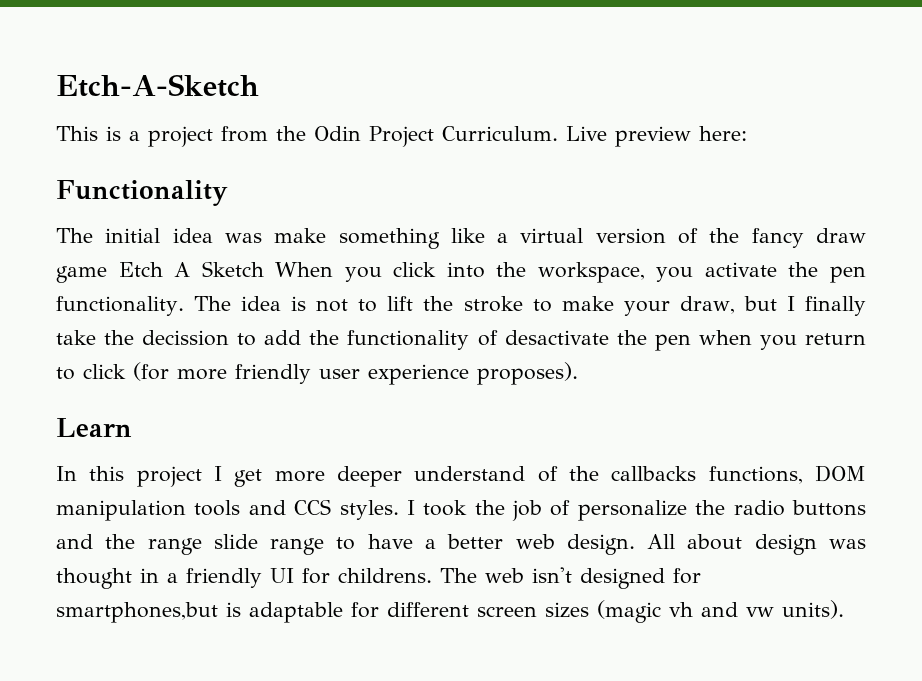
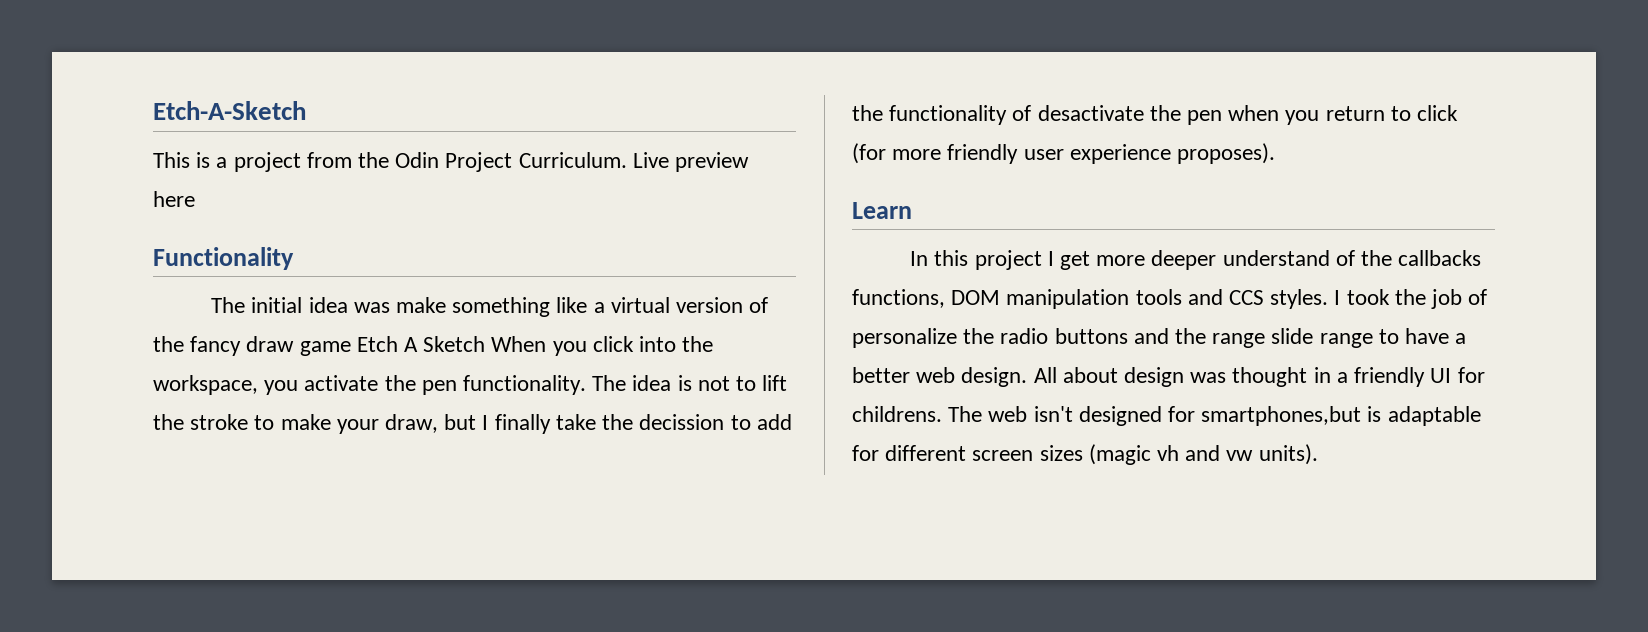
- Live preview here:
+ Live preview here

